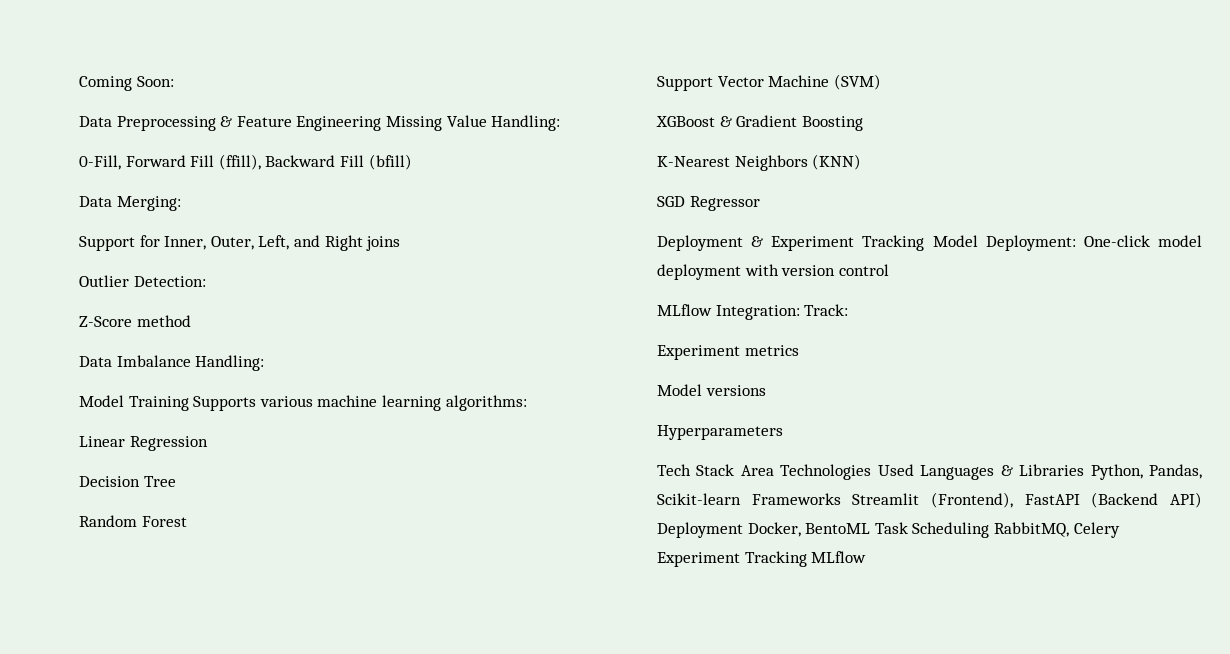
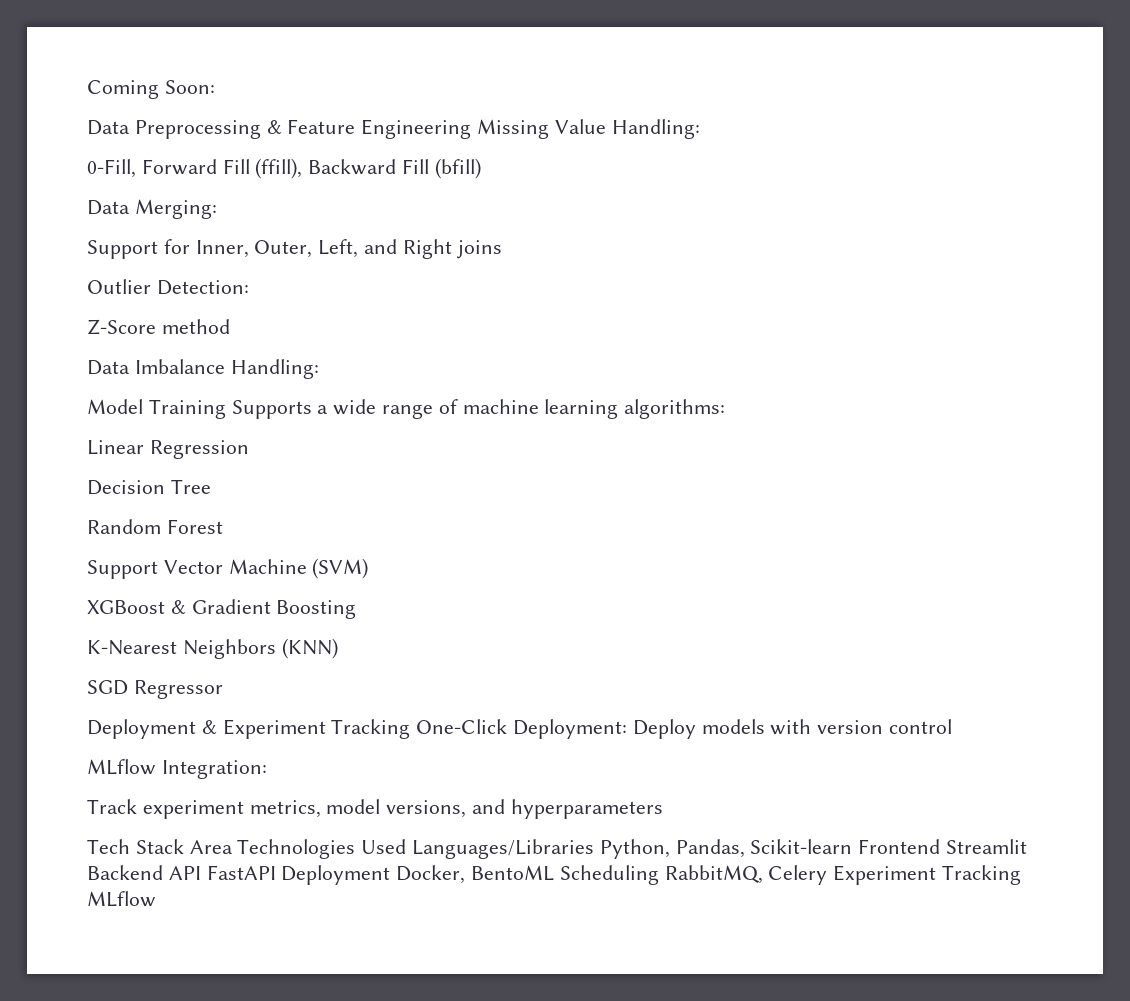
- Model Training Supports various machine learning algorithms:
+ Model Training Supports a wide range of machine learning algorithms:
- Deployment & Experiment Tracking Model Deployment: One-click model deployment with version control
+ Deployment & Experiment Tracking One-Click Deployment: Deploy models with version control
- MLflow Integration: Track:
- Experiment metrics
- Model versions
- Hyperparameters
+ MLflow Integration:
+ Track experiment metrics, model versions, and hyperparameters
- Tech Stack Area Technologies Used Languages & Libraries Python, Pandas, Scikit-learn Frameworks Streamlit (Frontend), FastAPI (Backend API) Deployment Docker, BentoML Task Scheduling RabbitMQ, Celery Experiment Tracking MLflow
+ Tech Stack Area Technologies Used Languages/Libraries Python, Pandas, Scikit-learn Frontend Streamlit Backend API FastAPI Deployment Docker, BentoML Scheduling RabbitMQ, Celery Experiment Tracking MLflow

